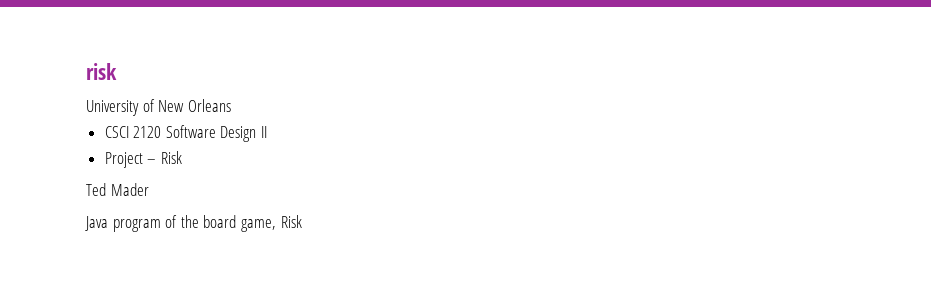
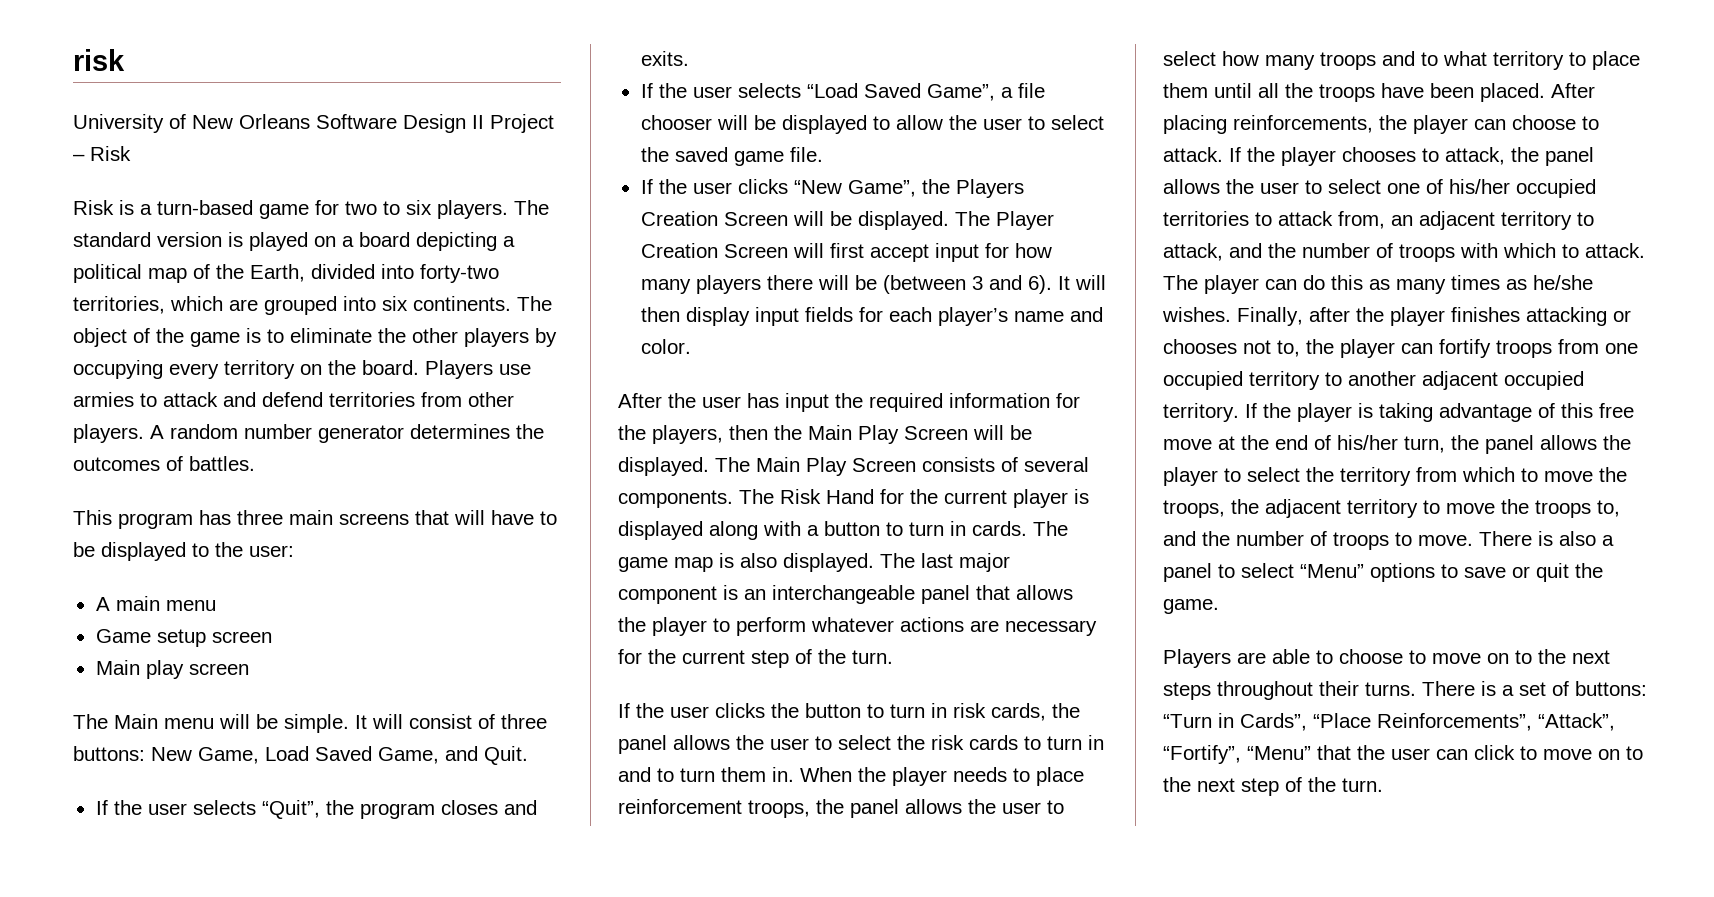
- University of New Orleans
- CSCI 2120 Software Design II
- Project – Risk
+ University of New Orleans Software Design II Project – Risk
- Ted Mader
- Java program of the board game, Risk
+ Risk is a turn-based game for two to six players. The standard version is played on a board depicting a political map of the Earth, divided into forty-two territories, which are grouped into six continents. The object of the game is to eliminate the other players by occupying every territory on the board. Players use armies to attack and defend territories from other players. A random number generator determines the outcomes of battles.
+ This program has three main screens that will have to be displayed to the user:
+ A main menu
+ Game setup screen
+ Main play screen
+ The Main menu will be simple. It will consist of three buttons: New Game, Load Saved Game, and Quit.
+ If the user selects “Quit”, the program closes and exits.
+ If the user selects “Load Saved Game”, a file chooser will be displayed to allow the user to select the saved game file.
+ If the user clicks “New Game”, the Players Creation Screen will be displayed. The Player Creation Screen will first accept input for how many players there will be (between 3 and 6). It will then display input fields for each player’s name and color.
+ After the user has input the required information for the players, then the Main Play Screen will be displayed. The Main Play Screen consists of several components. The Risk Hand for the current player is displayed along with a button to turn in cards. The game map is also displayed. The last major component is an interchangeable panel that allows the player to perform whatever actions are necessary for the current step of the turn.
+ If the user clicks the button to turn in risk cards, the panel allows the user to select the risk cards to turn in and to turn them in. When the player needs to place reinforcement troops, the panel allows the user to select how many troops and to what territory to place them until all the troops have been placed. After placing reinforcements, the player can choose to attack. If the player chooses to attack, the panel allows the user to select one of his/her occupied territories to attack from, an adjacent territory to attack, and the number of troops with which to attack. The player can do this as many times as he/she wishes. Finally, after the player finishes attacking or chooses not to, the player can fortify troops from one occupied territory to another adjacent occupied territory. If the player is taking advantage of this free move at the end of his/her turn, the panel allows the player to select the territory from which to move the troops, the adjacent territory to move the troops to, and the number of troops to move. There is also a panel to select “Menu” options to save or quit the game.
+ Players are able to choose to move on to the next steps throughout their turns. There is a set of buttons: “Turn in Cards”, “Place Reinforcements”, “Attack”, “Fortify”, “Menu” that the user can click to move on to the next step of the turn.

